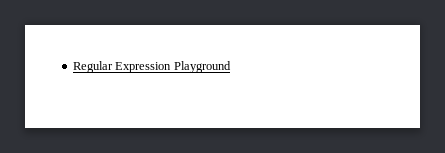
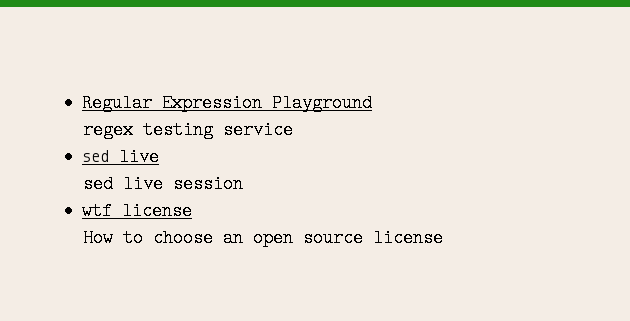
+ regex testing service
+ sed live
+ sed live session
+ wtf license
+ How to choose an open source license

